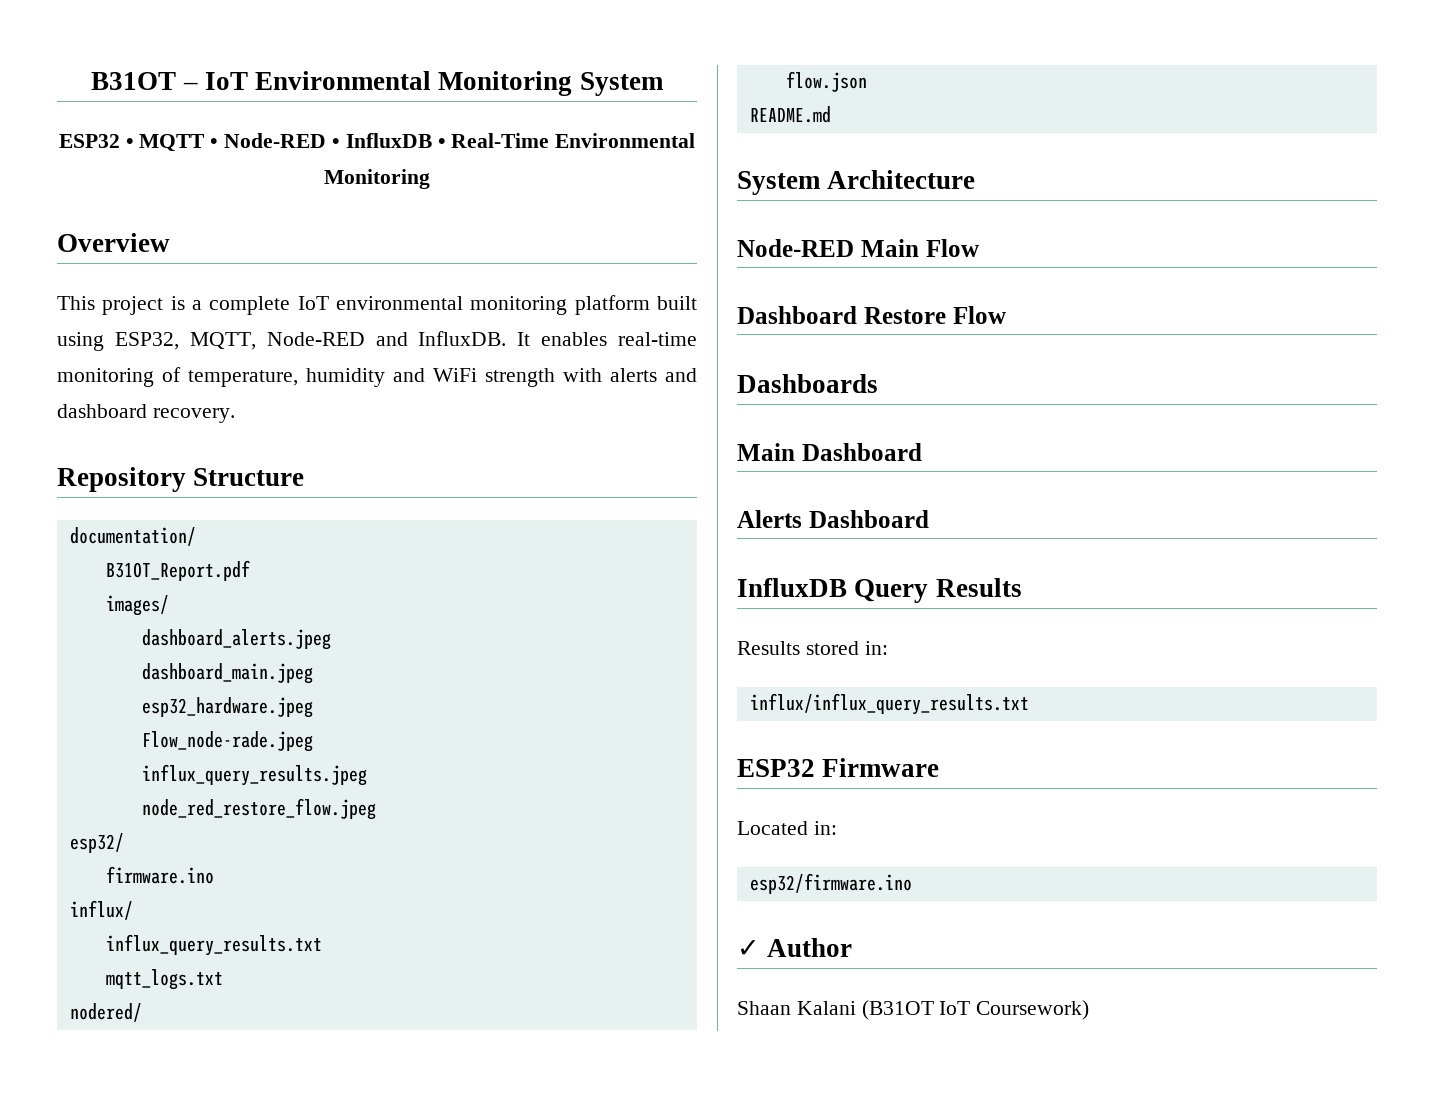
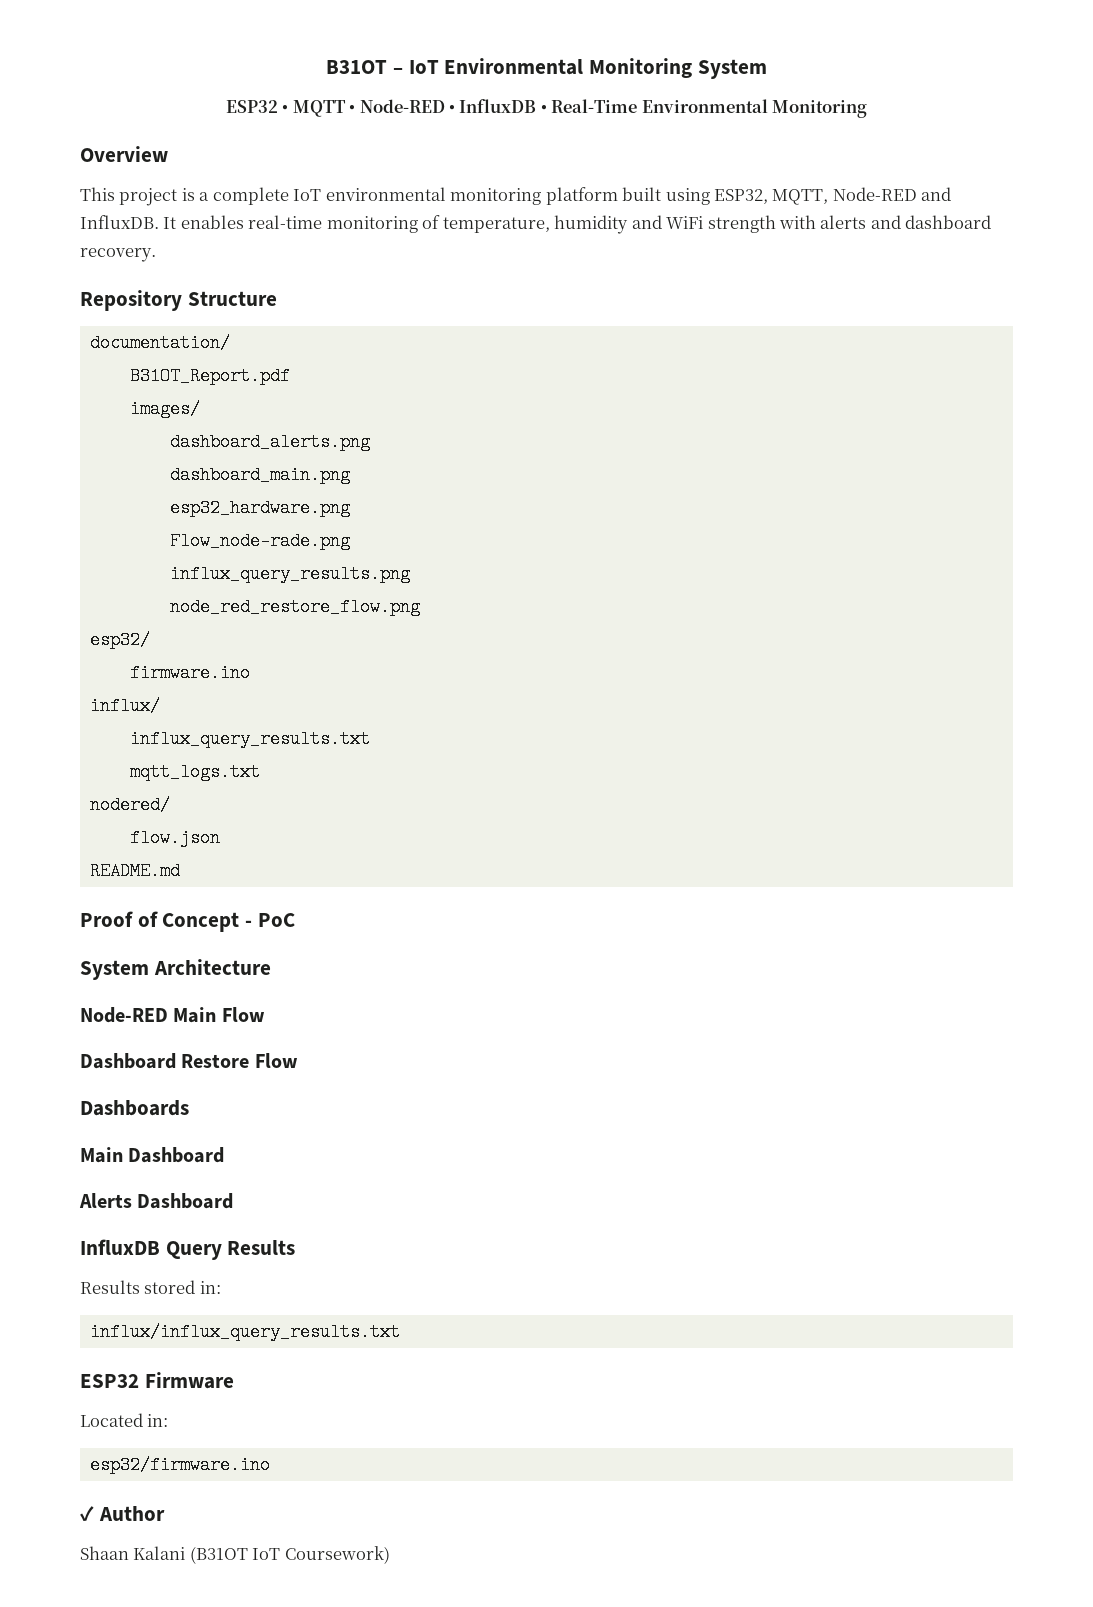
- dashboard_alerts.jpeg
- dashboard_main.jpeg
- esp32_hardware.jpeg
- Flow_node-rade.jpeg
- influx_query_results.jpeg
- node_red_restore_flow.jpeg
+ dashboard_alerts.png
+ dashboard_main.png
+ esp32_hardware.png
+ Flow_node-rade.png
+ influx_query_results.png
+ node_red_restore_flow.png
+ Proof of Concept - PoC

